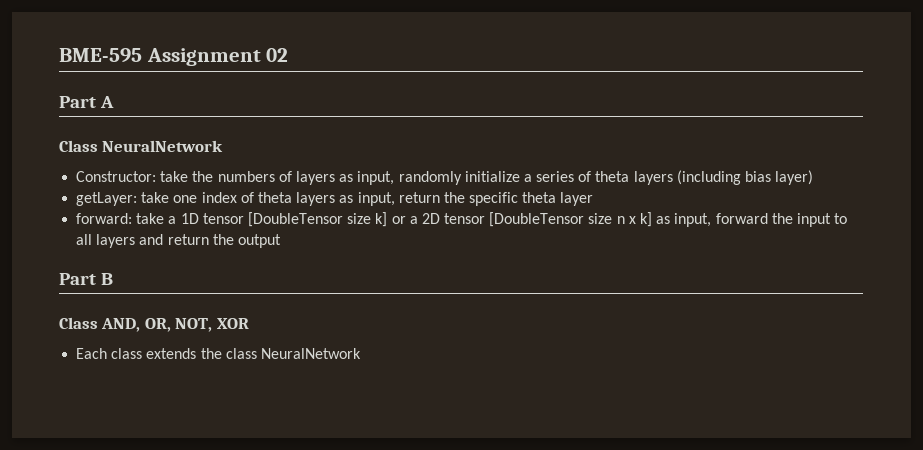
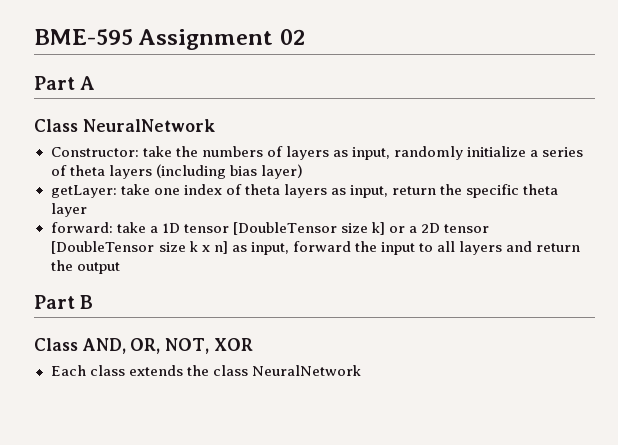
- forward: take a 1D tensor [DoubleTensor size k] or a 2D tensor [DoubleTensor size n x k] as input, forward the input to all layers and return the output
+ forward: take a 1D tensor [DoubleTensor size k] or a 2D tensor [DoubleTensor size k x n] as input, forward the input to all layers and return the output

